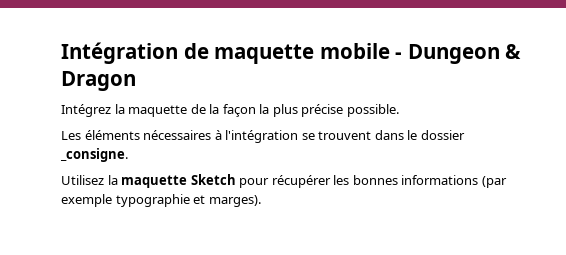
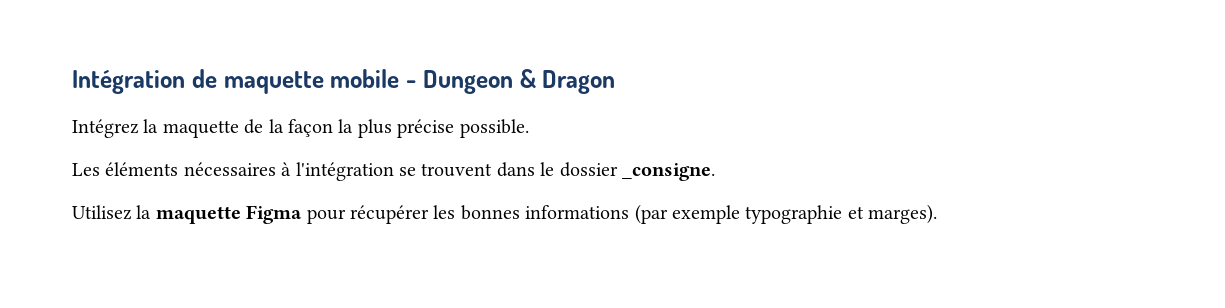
- Utilisez la maquette Sketch pour récupérer les bonnes informations (par exemple typographie et marges).
+ Utilisez la maquette Figma pour récupérer les bonnes informations (par exemple typographie et marges).

